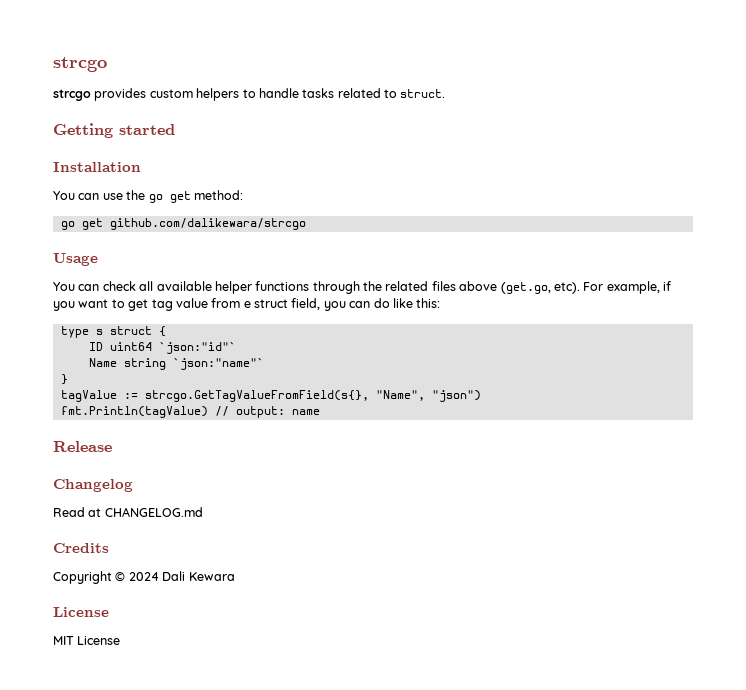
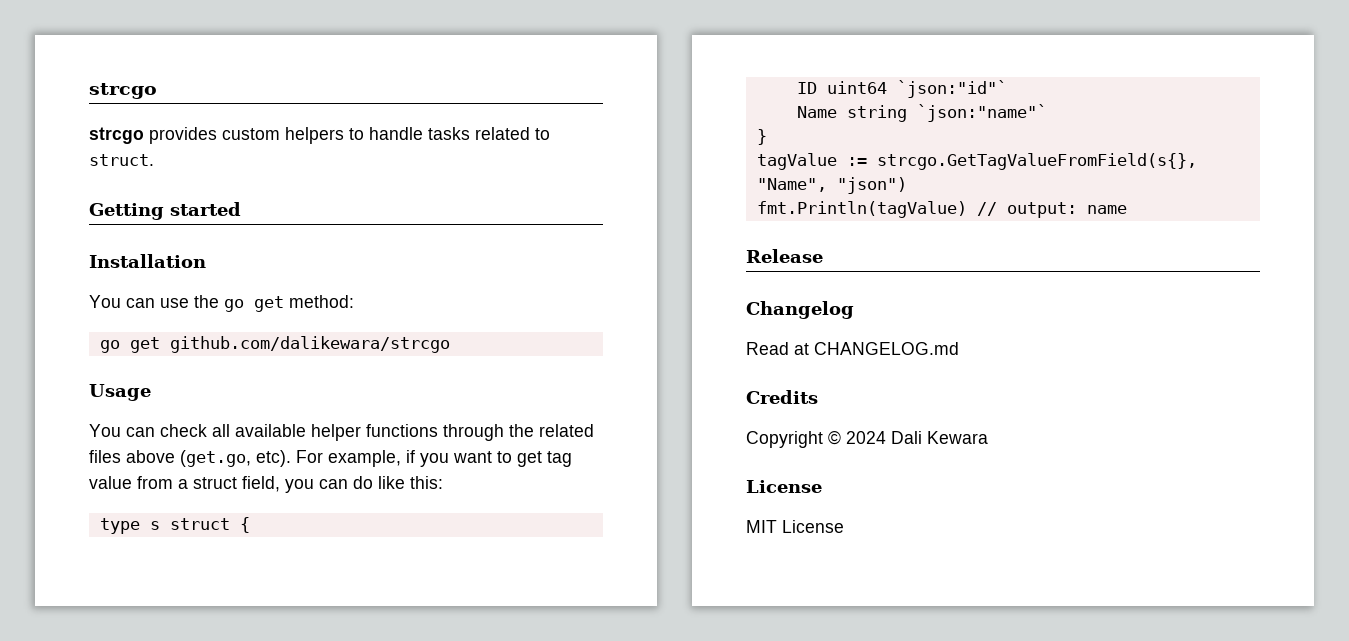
- For example, if you want to get tag value from e struct field, you can do like this:
+ For example, if you want to get tag value from a struct field, you can do like this:

